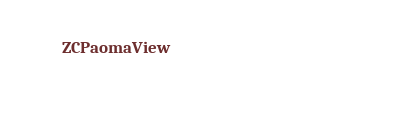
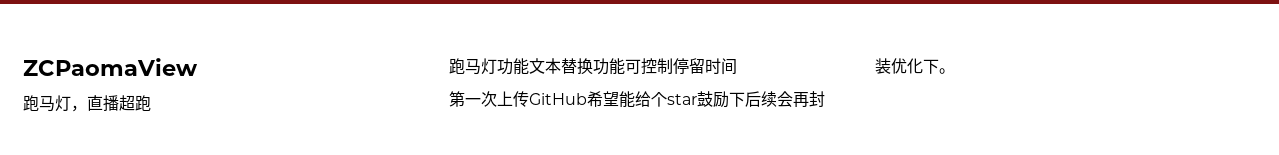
+ 跑马灯，直播超跑
+ 跑马灯功能文本替换功能可控制停留时间
+ 第一次上传GitHub希望能给个star鼓励下后续会再封装优化下。

